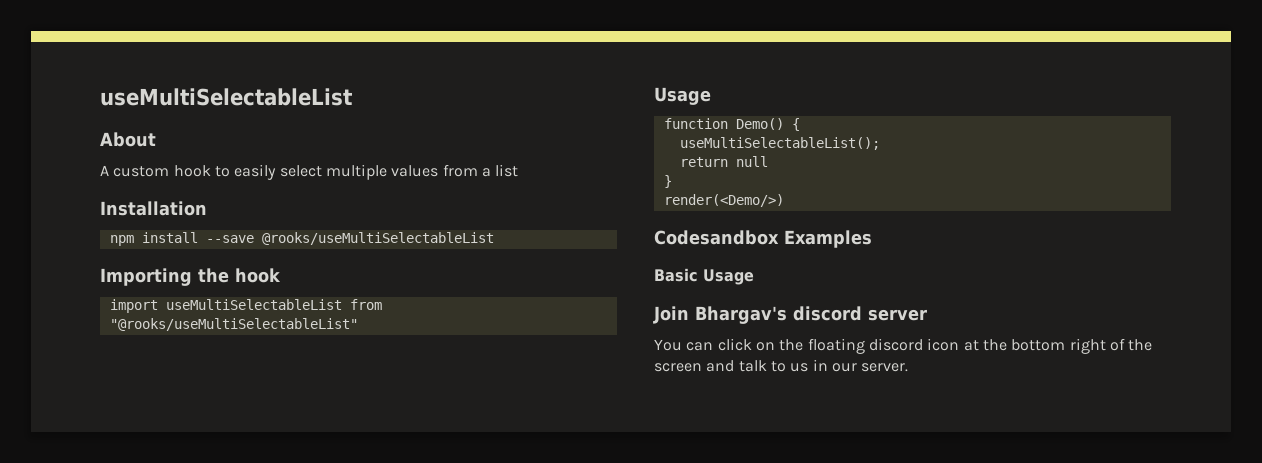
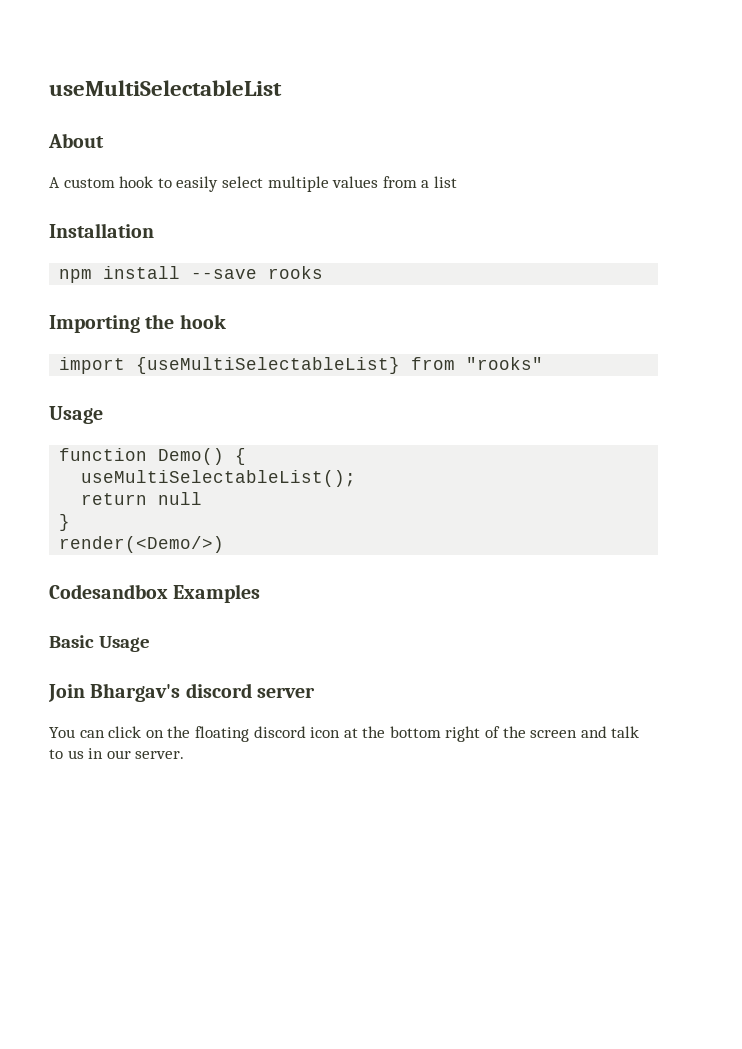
- npm install --save @rooks/useMultiSelectableList
+ npm install --save rooks
- import useMultiSelectableList from "@rooks/useMultiSelectableList"
+ import {useMultiSelectableList} from "rooks"

